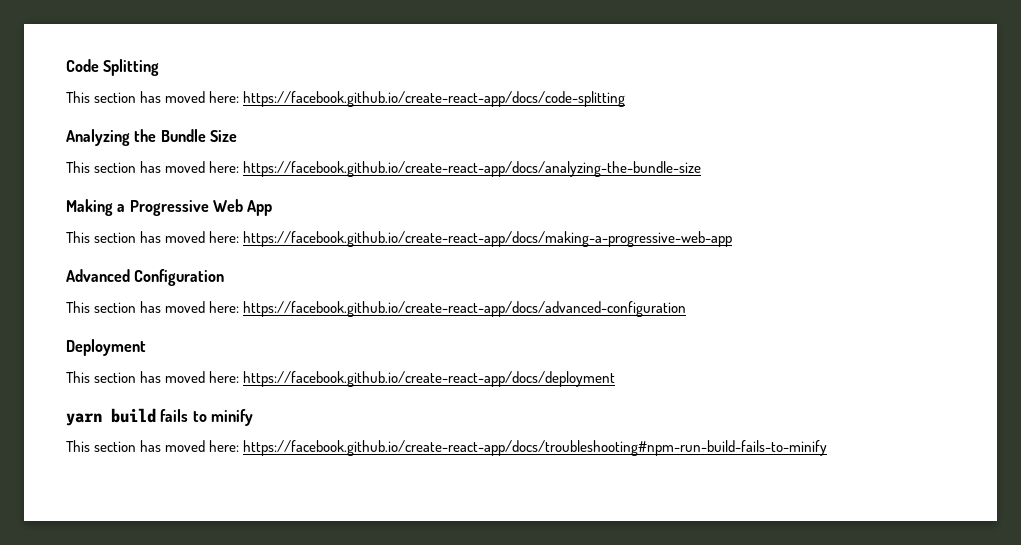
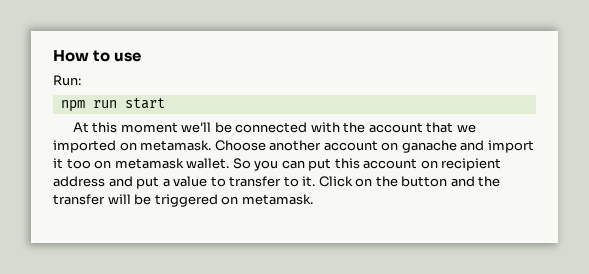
- Code Splitting
- This section has moved here: https://facebook.github.io/create-react-app/docs/code-splitting
- Analyzing the Bundle Size
- This section has moved here: https://facebook.github.io/create-react-app/docs/analyzing-the-bundle-size
- Making a Progressive Web App
- This section has moved here: https://facebook.github.io/create-react-app/docs/making-a-progressive-web-app
- Advanced Configuration
- This section has moved here: https://facebook.github.io/create-react-app/docs/advanced-configuration
- Deployment
- This section has moved here: https://facebook.github.io/create-react-app/docs/deployment
- yarn build fails to minify
- This section has moved here: https://facebook.github.io/create-react-app/docs/troubleshooting#npm-run-build-fails-to-minify
+ How to use
+ Run:
+ npm run start
+ At this moment we'll be connected with the account that we imported on metamask. Choose another account on ganache and import it too on metamask wallet. So you can put this account on recipient address and put a value to transfer to it. Click on the button and the transfer will be triggered on metamask.

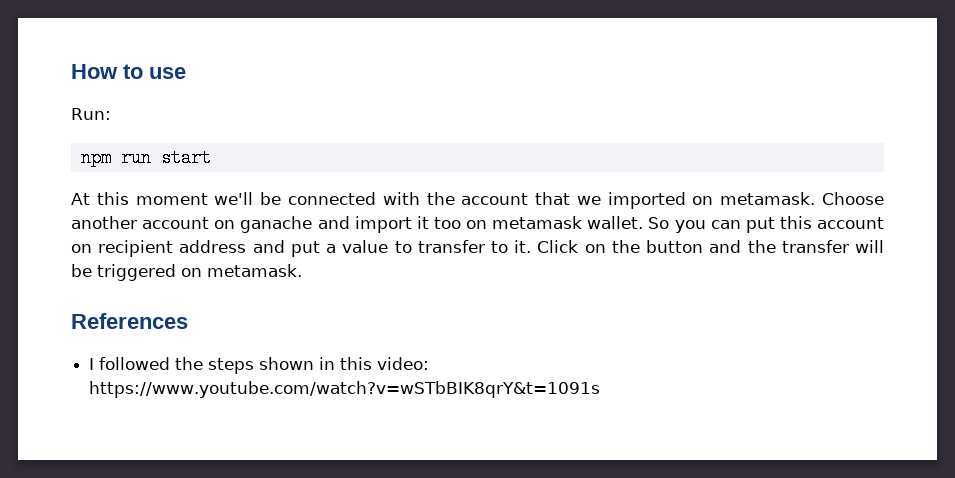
+ References
+ I followed the steps shown in this video: https://www.youtube.com/watch?v=wSTbBIK8qrY&t=1091s

